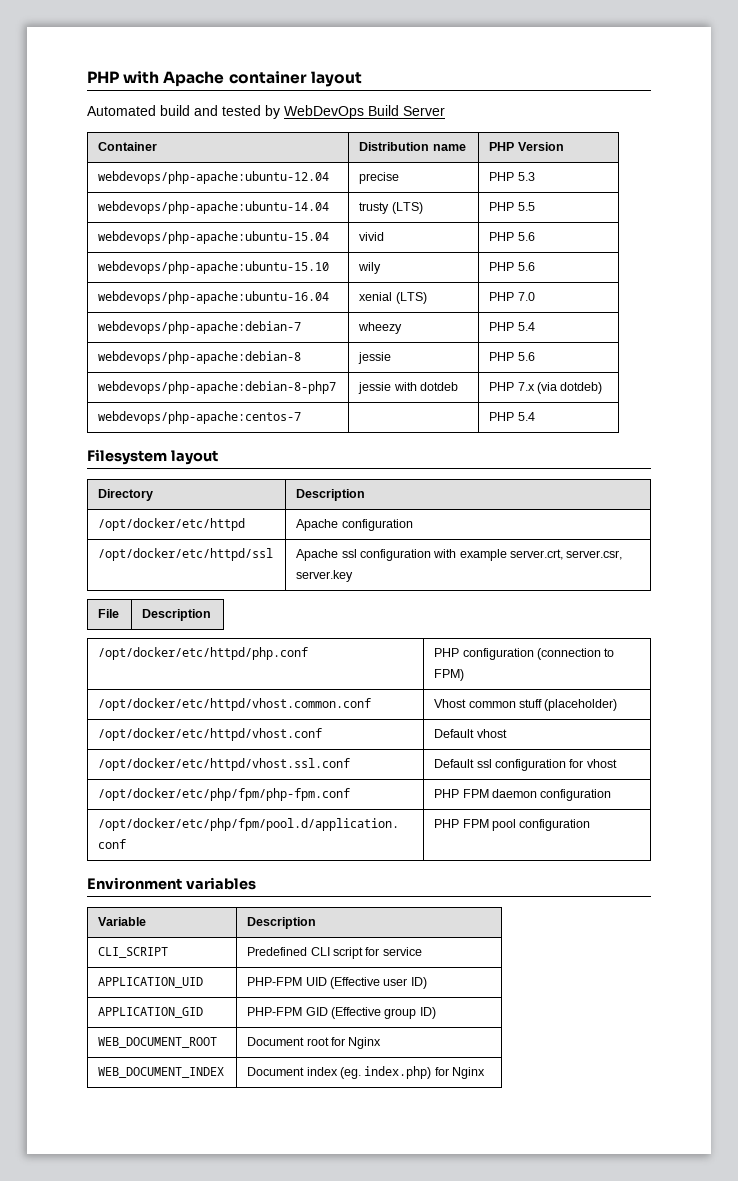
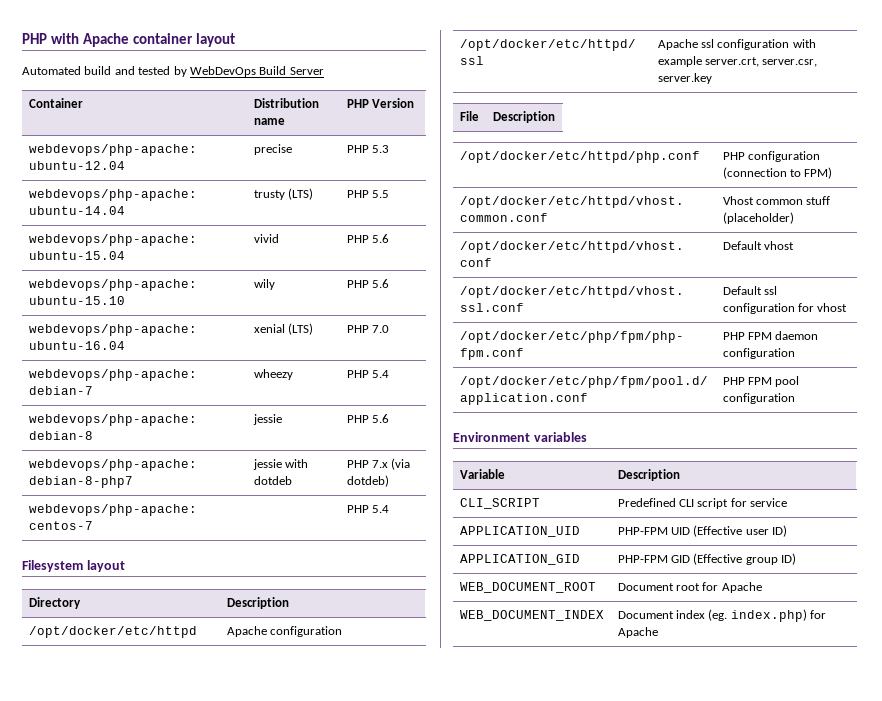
- WEB_DOCUMENT_ROOT | Document root for Nginx
+ WEB_DOCUMENT_ROOT | Document root for Apache
- WEB_DOCUMENT_INDEX | Document index (eg. index.php) for Nginx
+ WEB_DOCUMENT_INDEX | Document index (eg. index.php) for Apache

